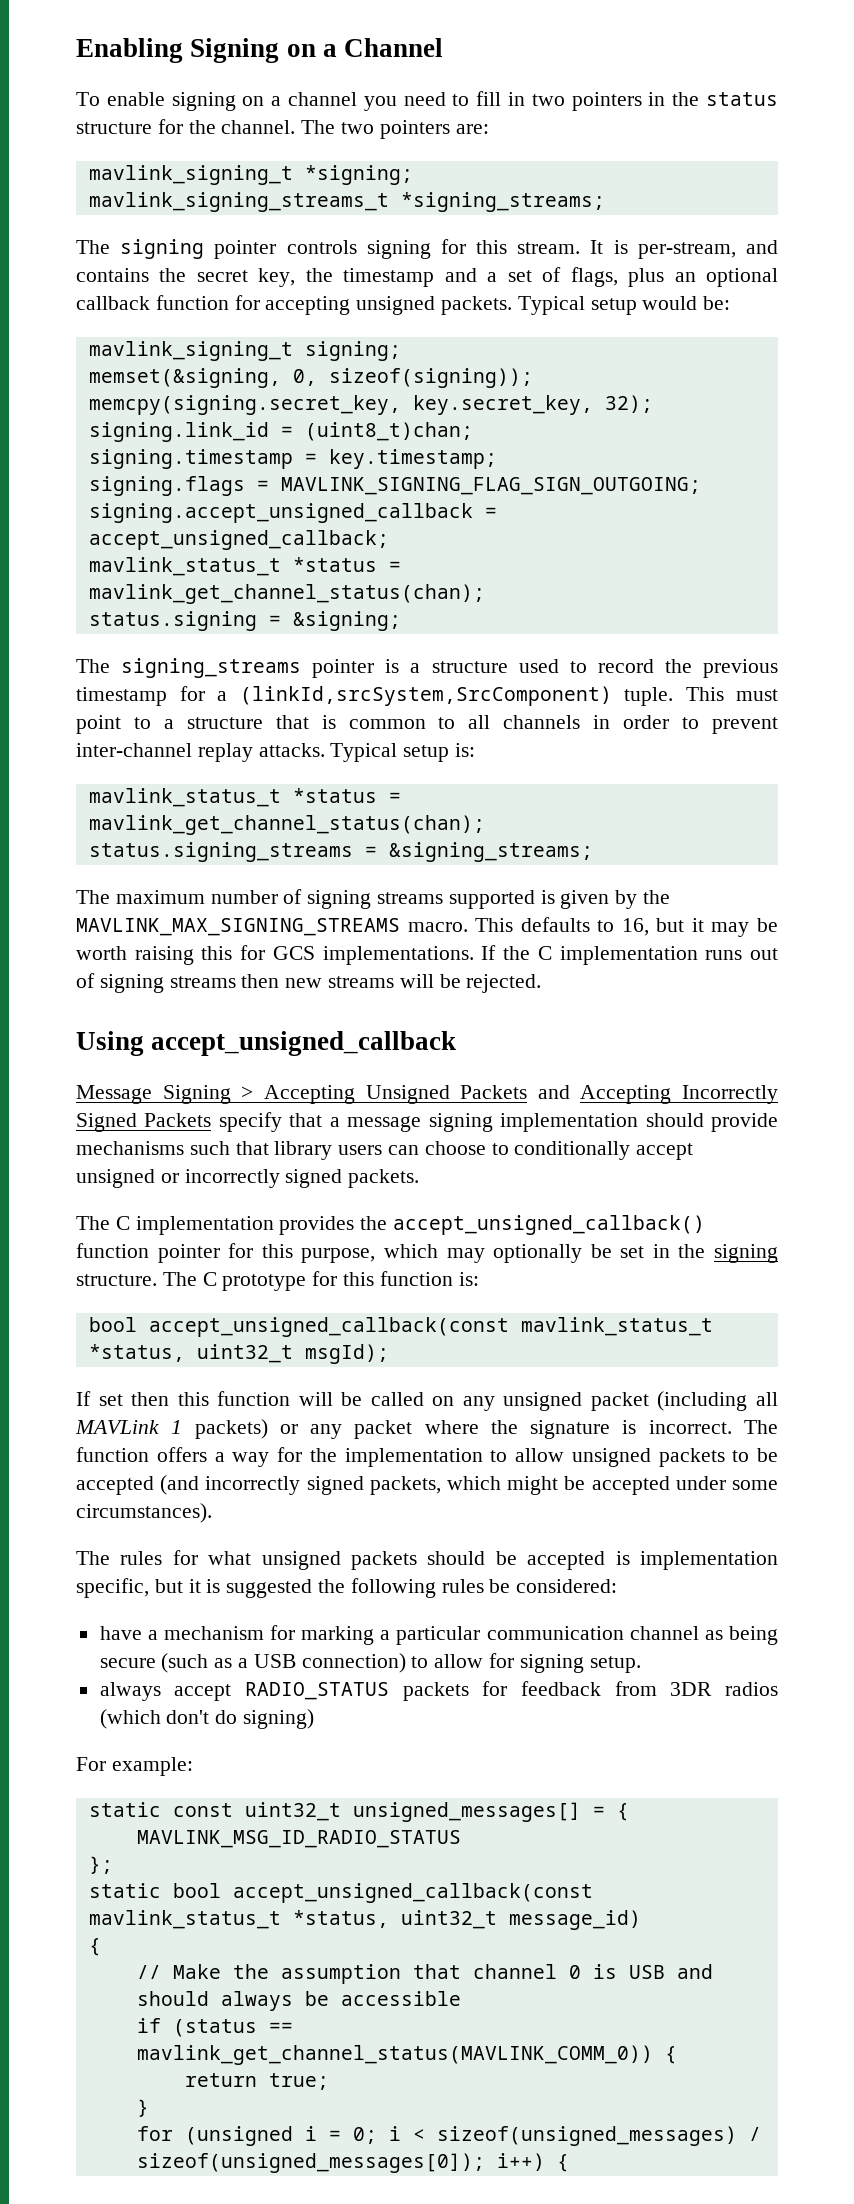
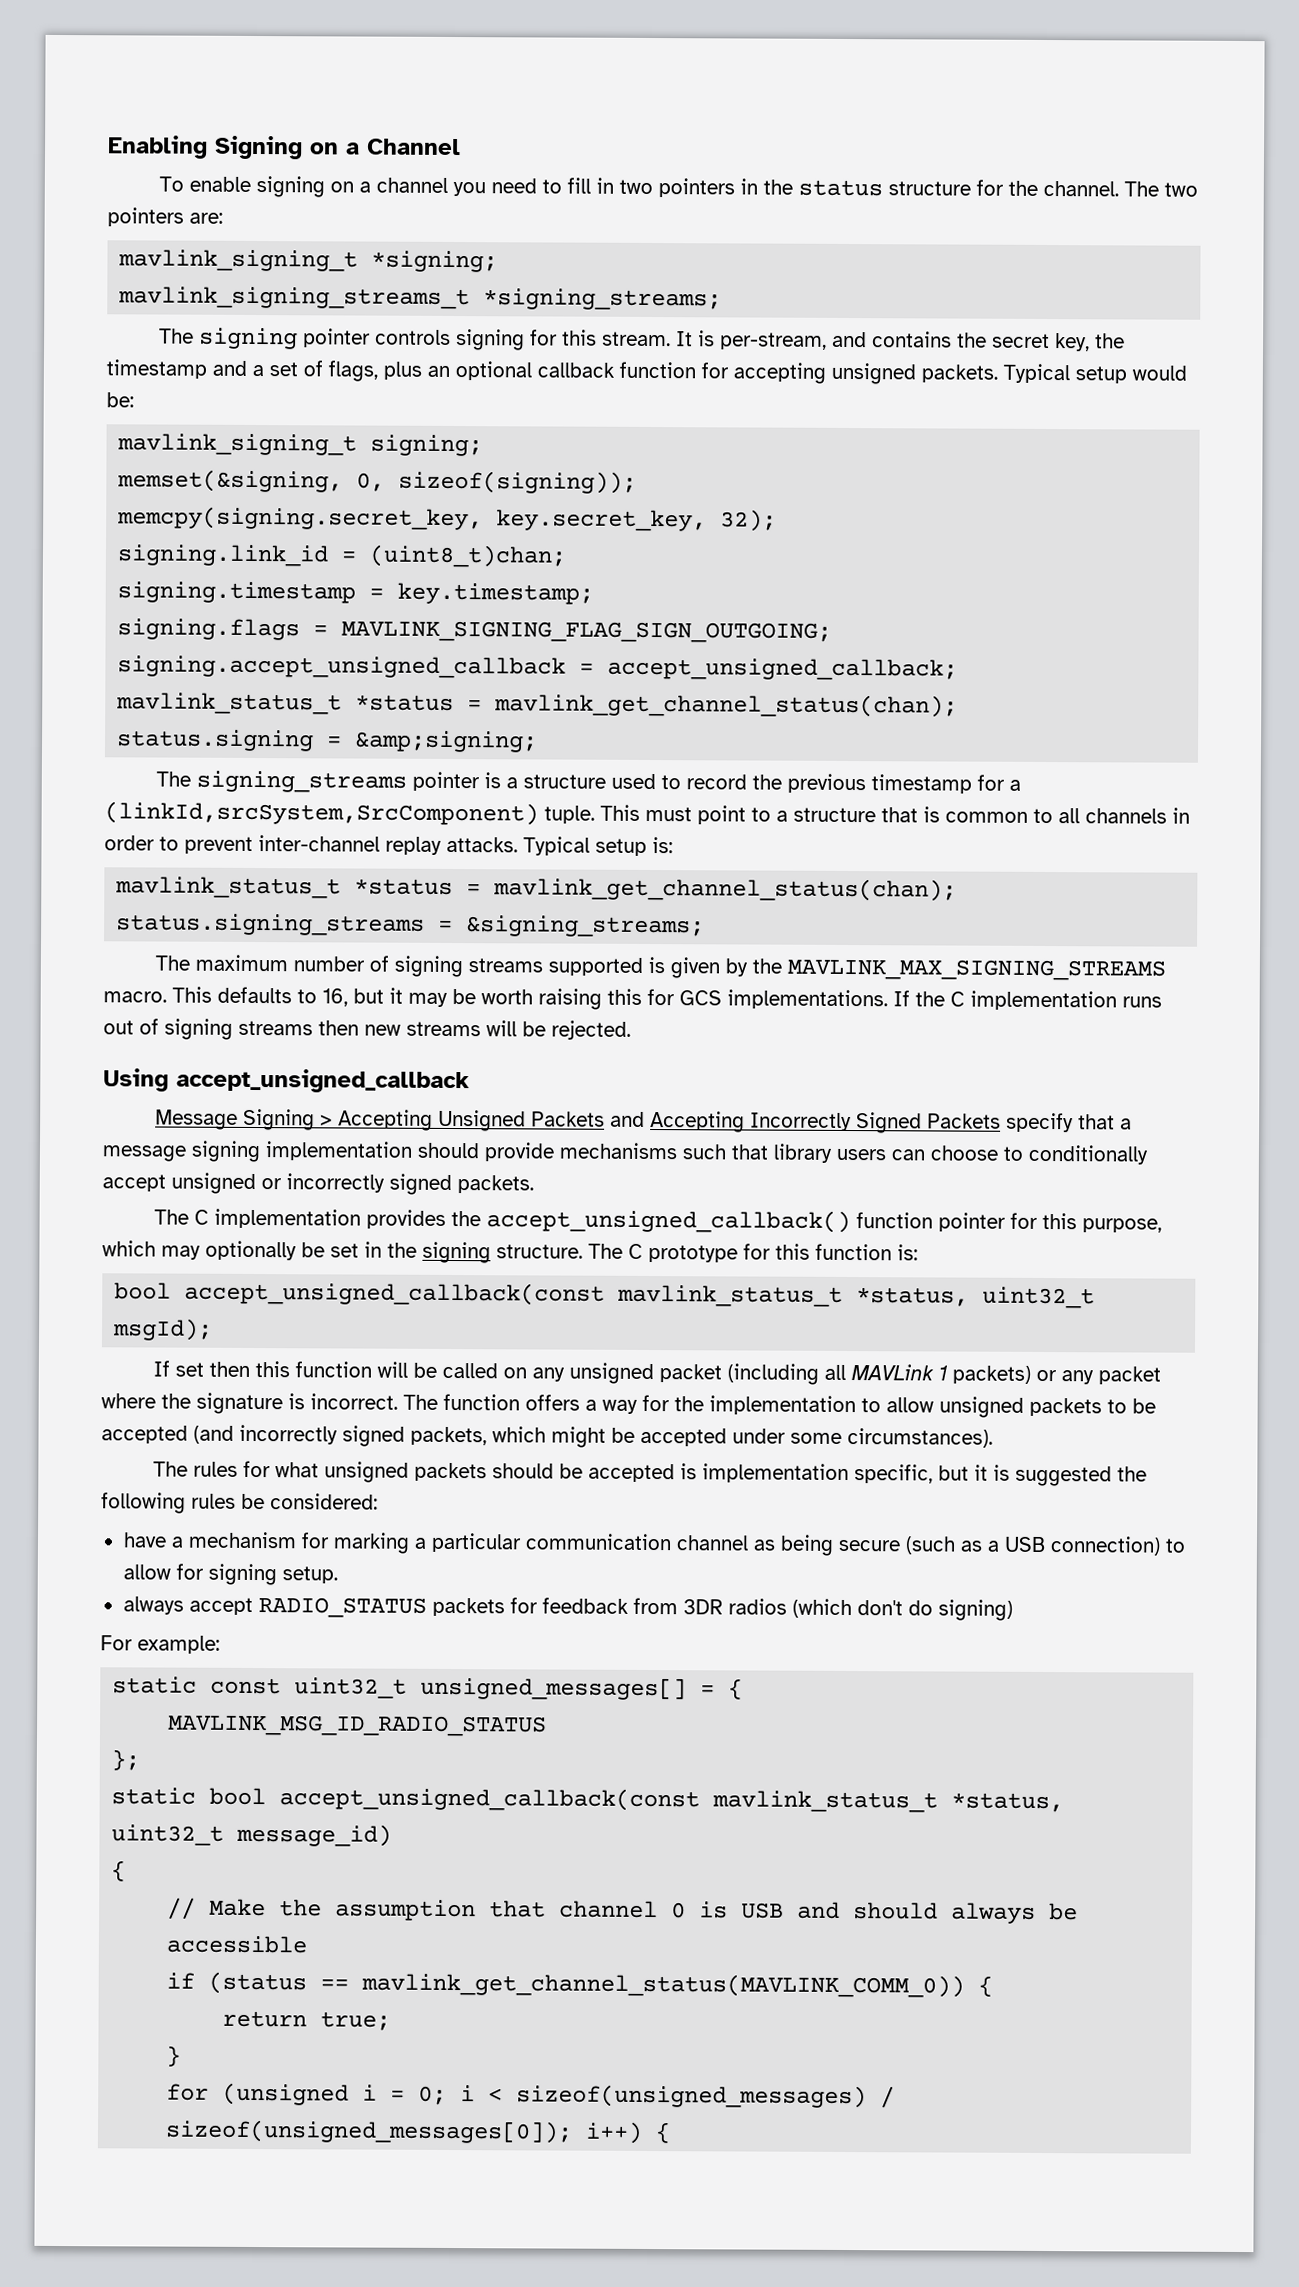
- status.signing = &signing;
+ status.signing = &amp;signing;

